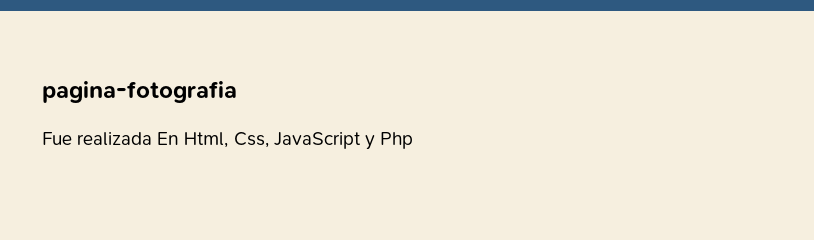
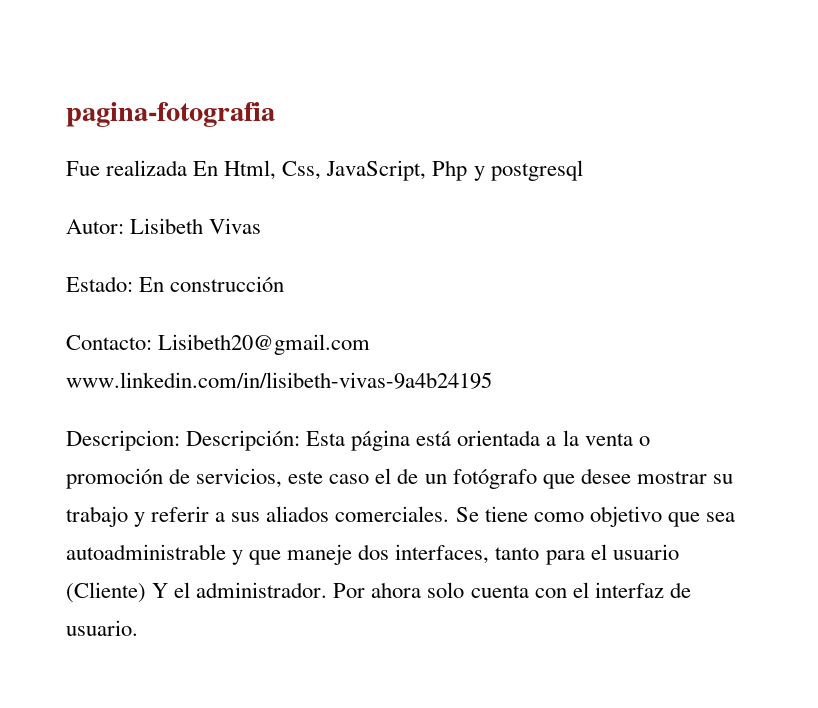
- Fue realizada En Html, Css, JavaScript y Php
+ Fue realizada En Html, Css, JavaScript, Php y postgresql
+ Autor: Lisibeth Vivas
+ Estado: En construcción
+ Contacto: Lisibeth20@gmail.com www.linkedin.com/in/lisibeth-vivas-9a4b24195
+ Descripcion: Descripción: Esta página está orientada a la venta o promoción de servicios, este caso el de un fotógrafo que desee mostrar su trabajo y referir a sus aliados comerciales. Se tiene como objetivo que sea autoadministrable y que maneje dos interfaces, tanto para el usuario (Cliente) Y el administrador. Por ahora solo cuenta con el interfaz de usuario.

